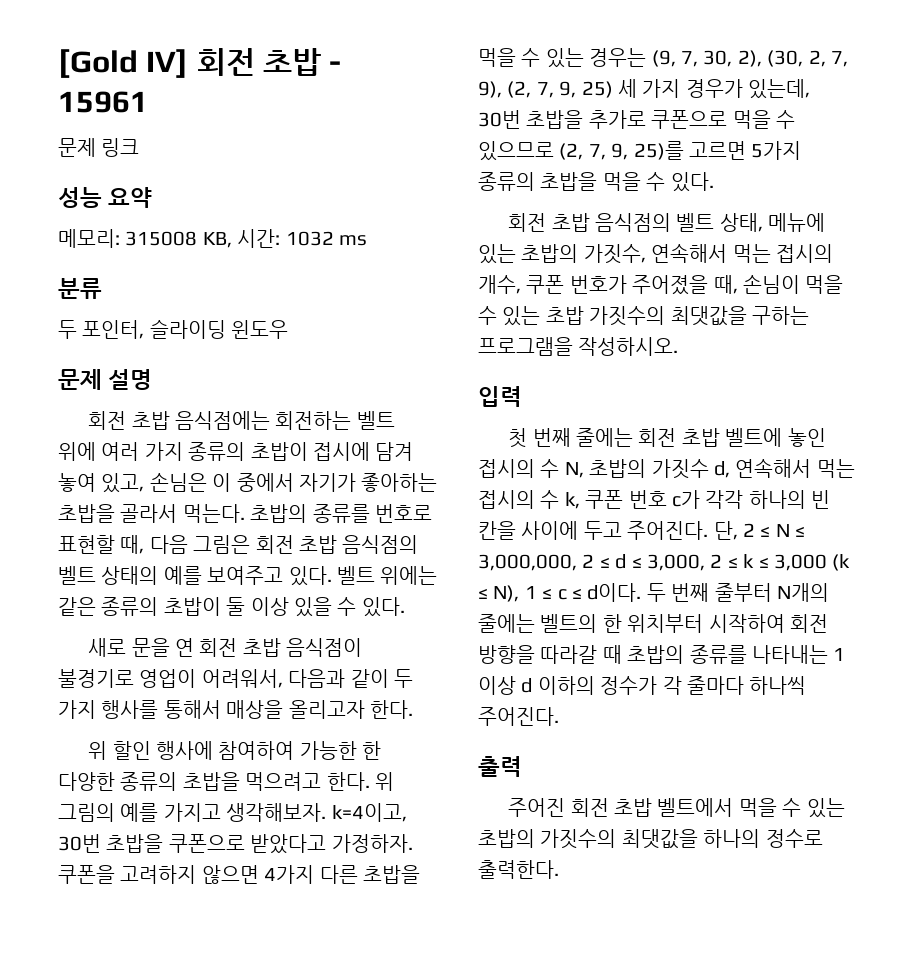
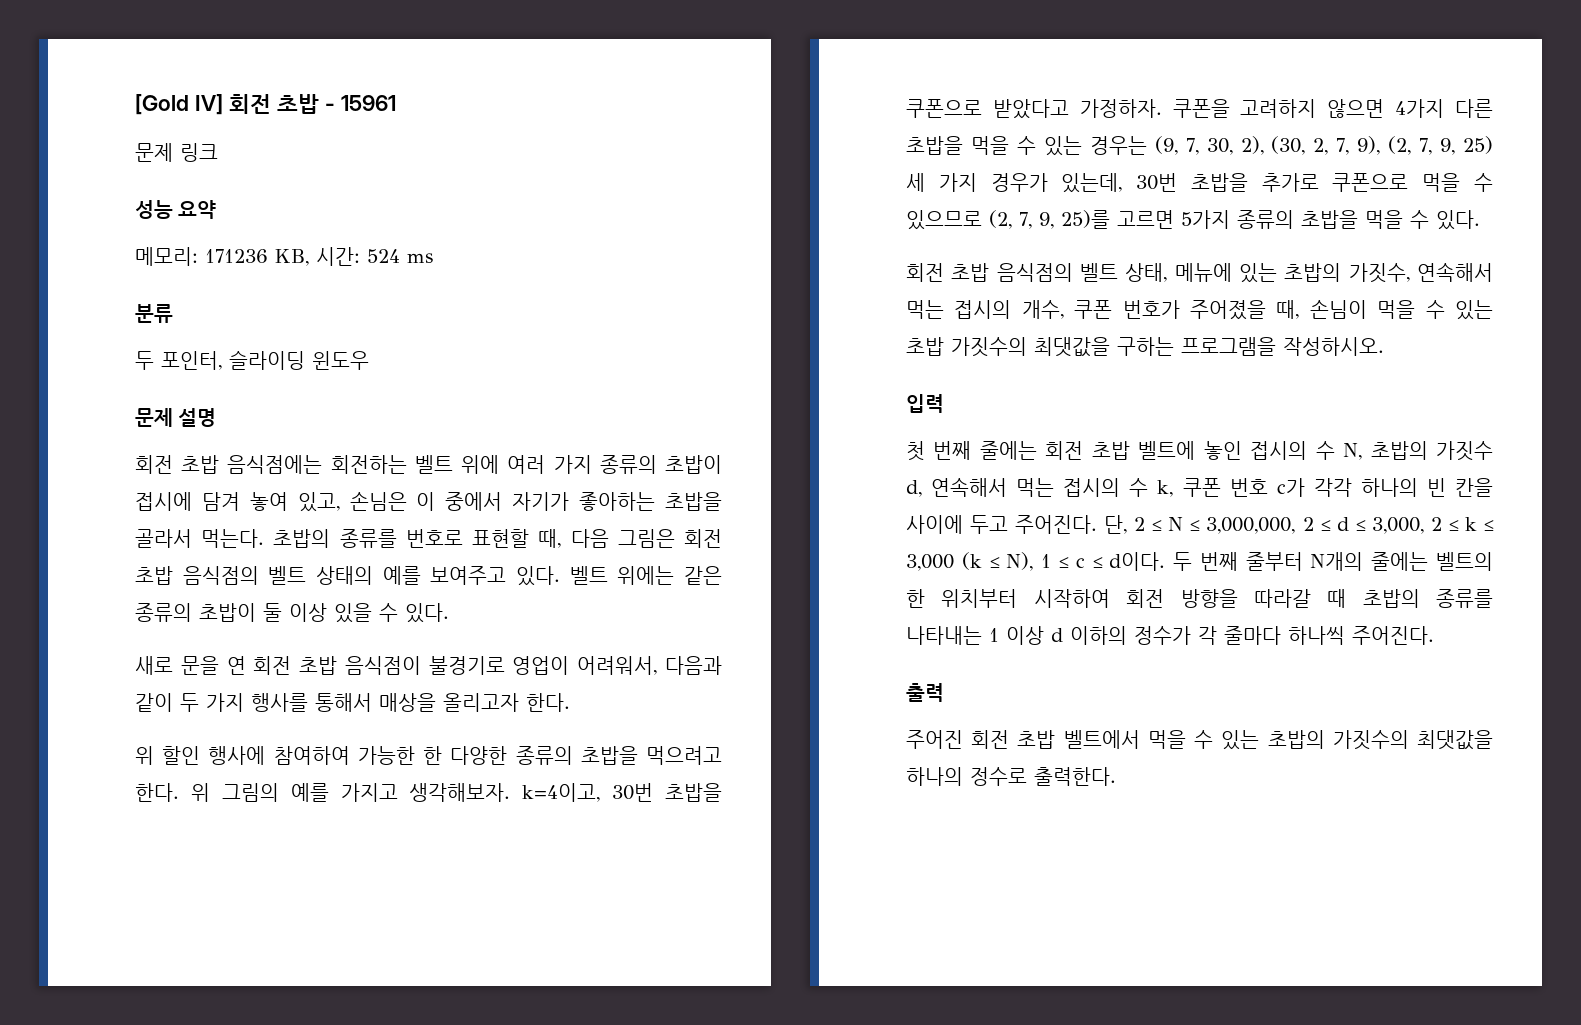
- 메모리: 315008 KB, 시간: 1032 ms
+ 메모리: 171236 KB, 시간: 524 ms

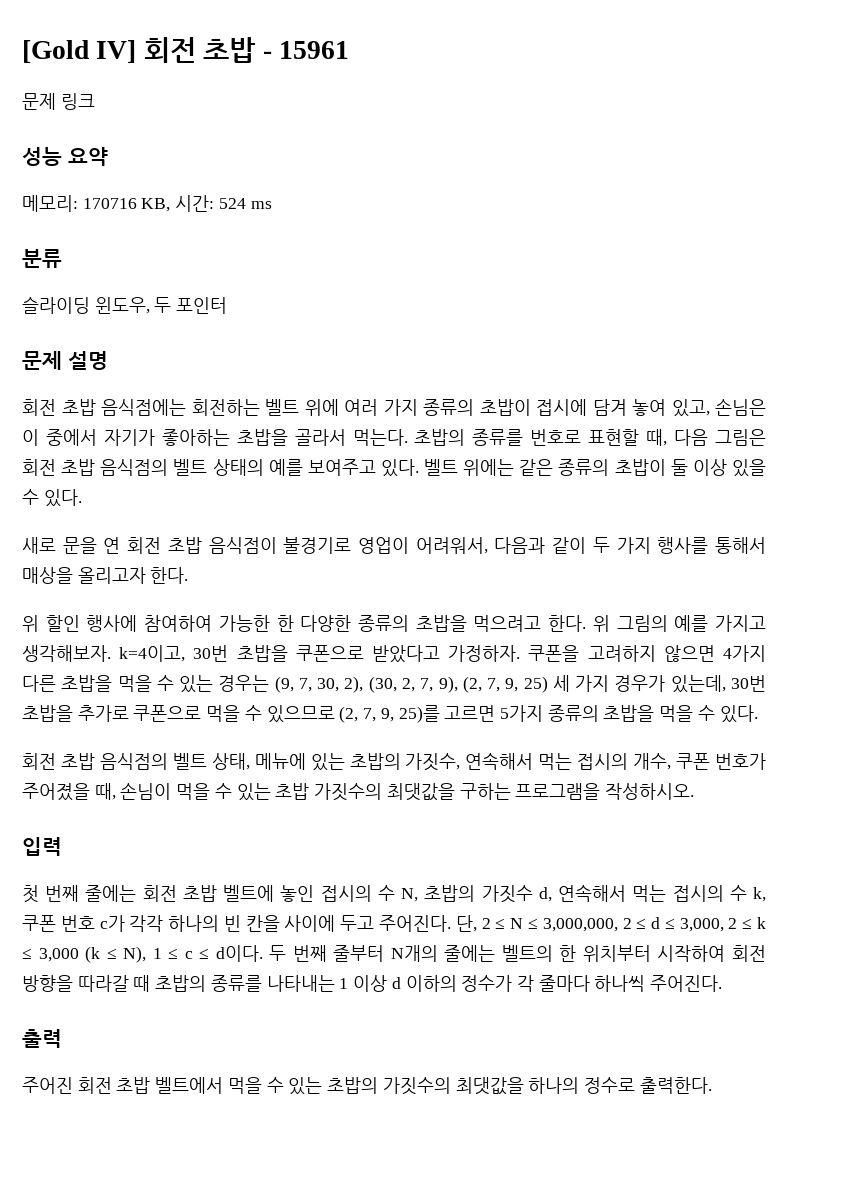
- 메모리: 171236 KB, 시간: 524 ms
+ 메모리: 170716 KB, 시간: 524 ms
- 두 포인터, 슬라이딩 윈도우
+ 슬라이딩 윈도우, 두 포인터

